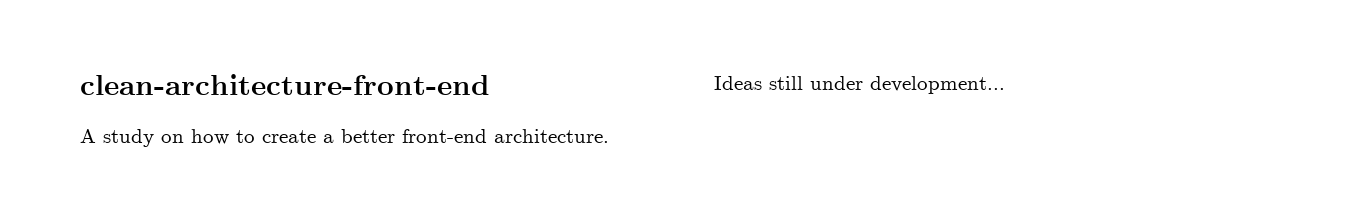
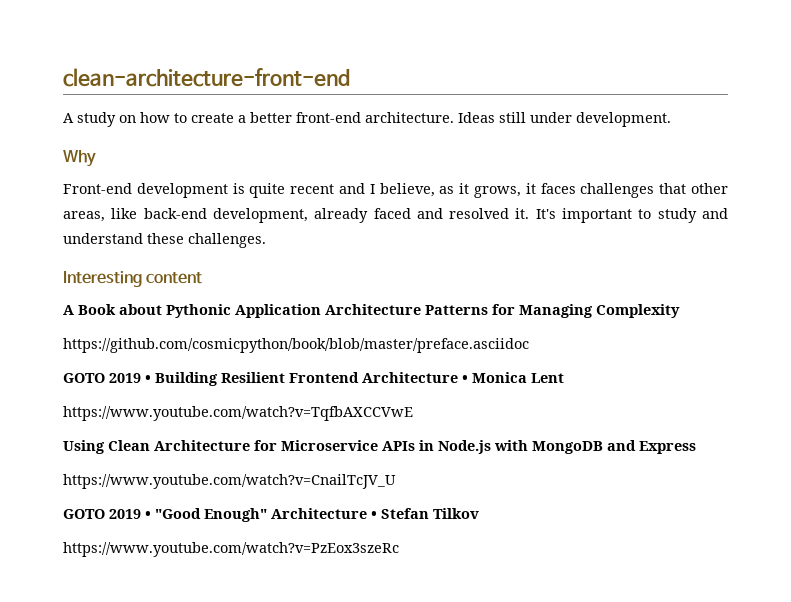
- Ideas still under development...
+ Ideas still under development.
+ Why
+ Front-end development is quite recent and I believe, as it grows, it faces challenges that other areas, like back-end development, already faced and resolved it. It's important to study and understand these challenges.
+ Interesting content
+ A Book about Pythonic Application Architecture Patterns for Managing Complexity
+ https://github.com/cosmicpython/book/blob/master/preface.asciidoc
+ GOTO 2019 • Building Resilient Frontend Architecture • Monica Lent
+ https://www.youtube.com/watch?v=TqfbAXCCVwE
+ Using Clean Architecture for Microservice APIs in Node.js with MongoDB and Express
+ https://www.youtube.com/watch?v=CnailTcJV_U
+ GOTO 2019 • "Good Enough" Architecture • Stefan Tilkov
+ https://www.youtube.com/watch?v=PzEox3szeRc

